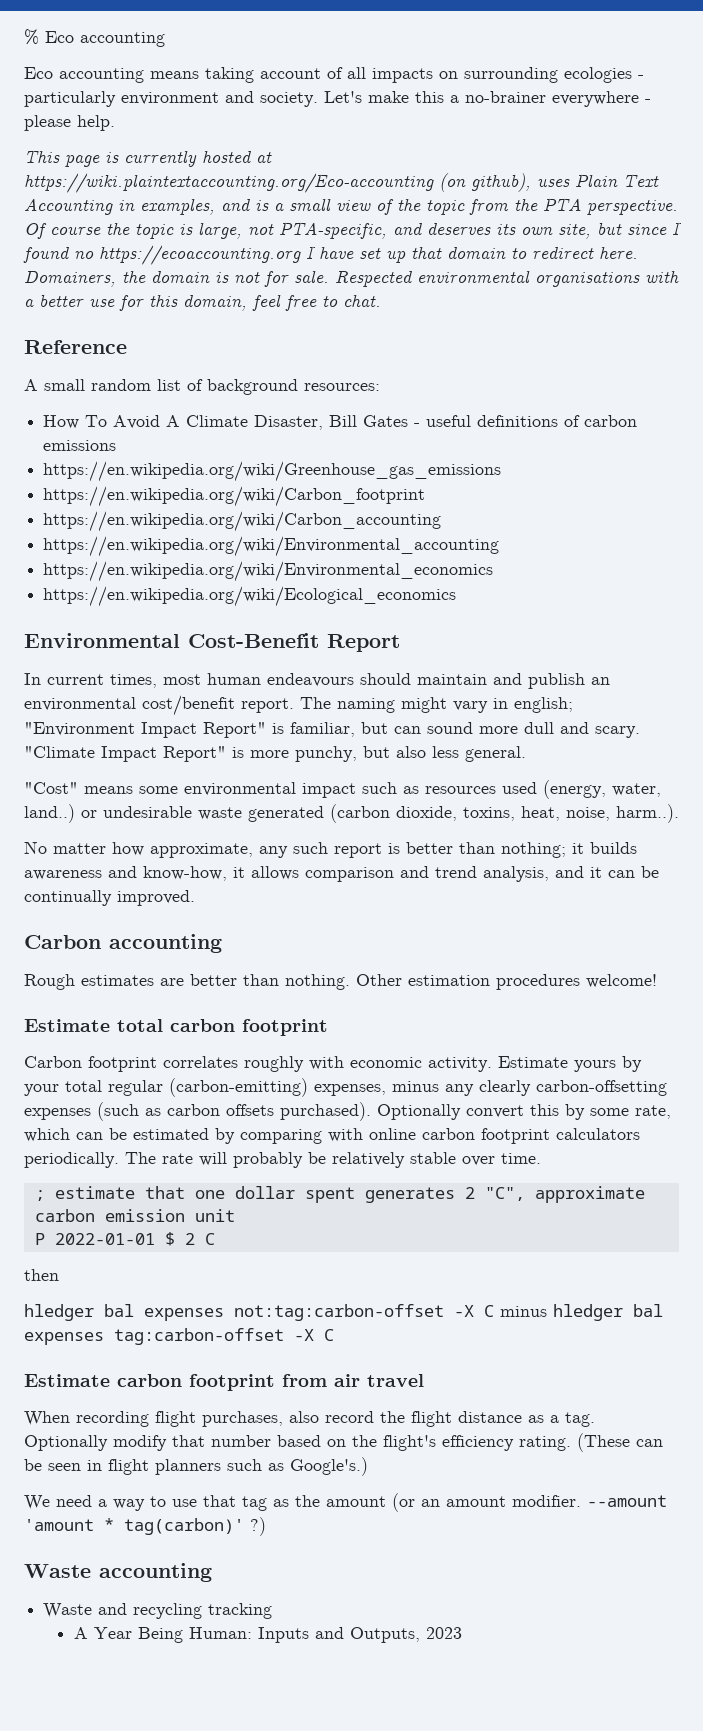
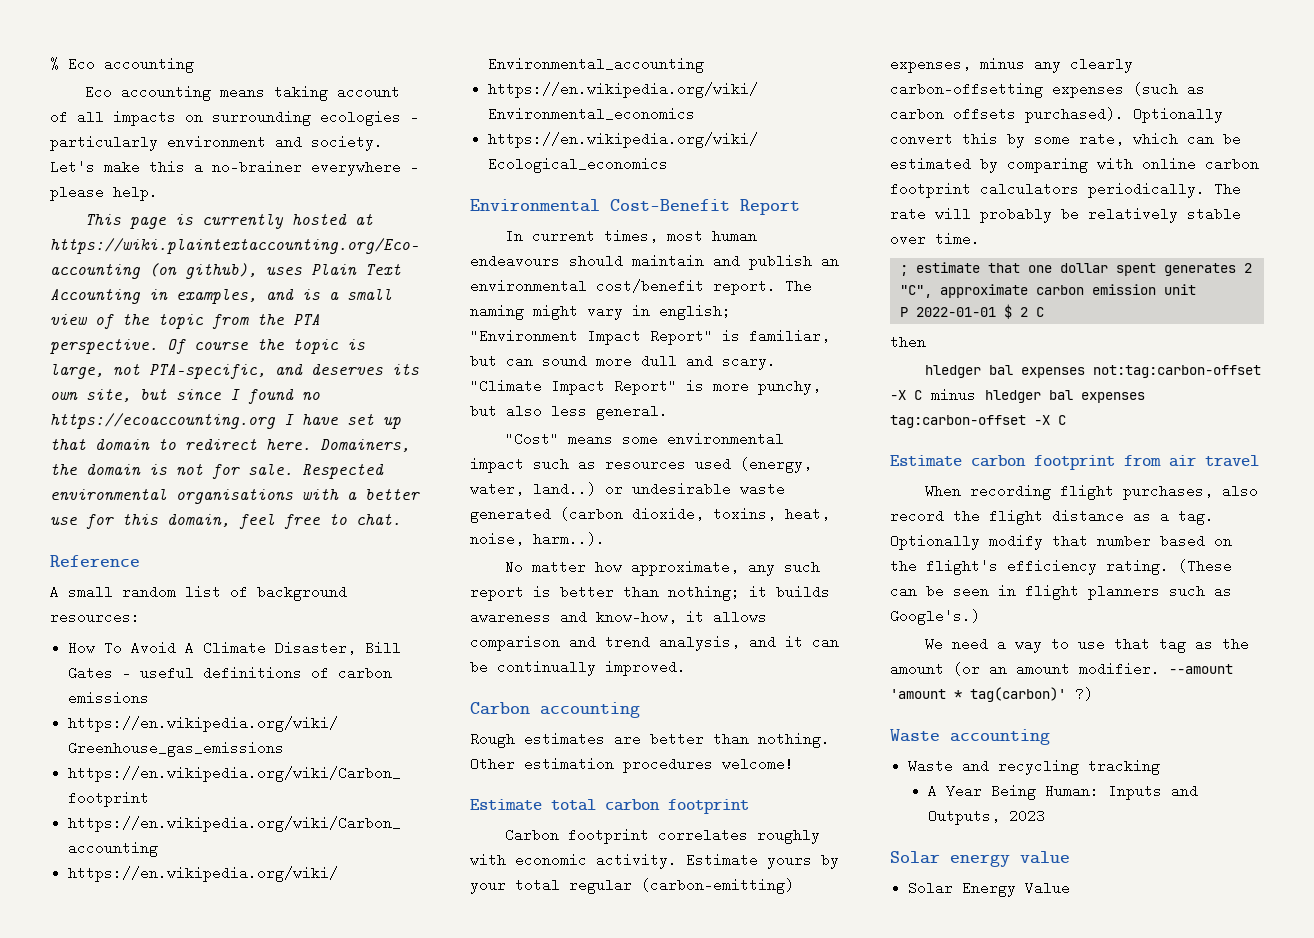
+ Solar energy value
+ Solar Energy Value

